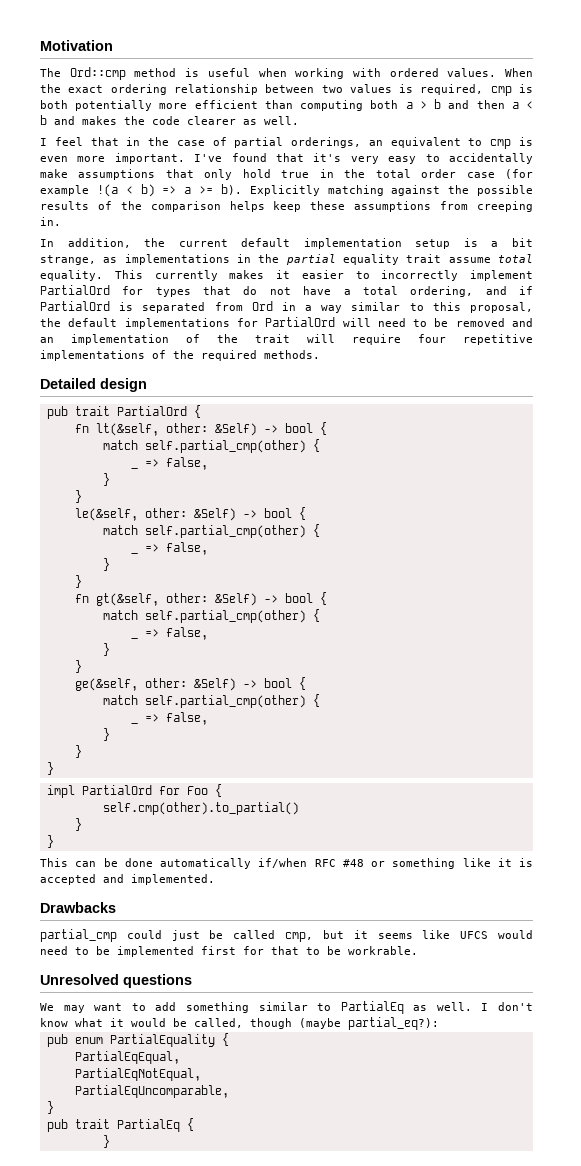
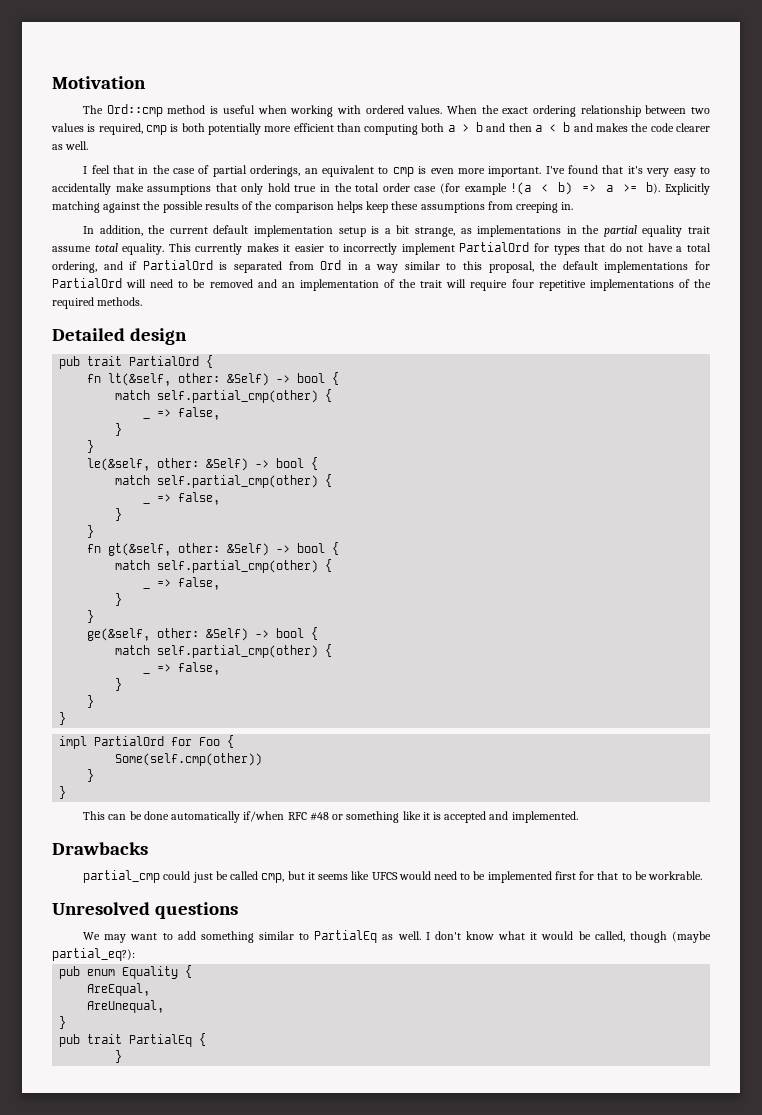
- self.cmp(other).to_partial()
+ Some(self.cmp(other))
- pub enum PartialEquality {
- PartialEqEqual,
- PartialEqNotEqual,
- PartialEqUncomparable,
+ pub enum Equality {
+ AreEqual,
+ AreUnequal,

